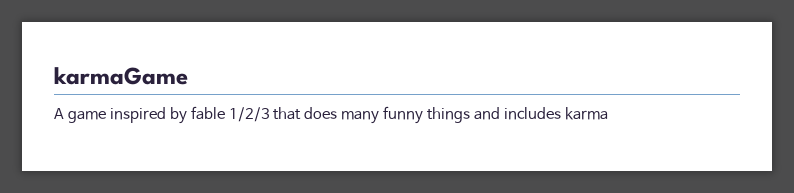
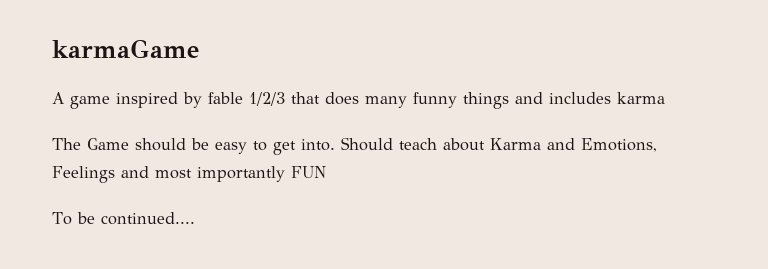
+ The Game should be easy to get into. Should teach about Karma and Emotions, Feelings and most importantly FUN
+ To be continued....

